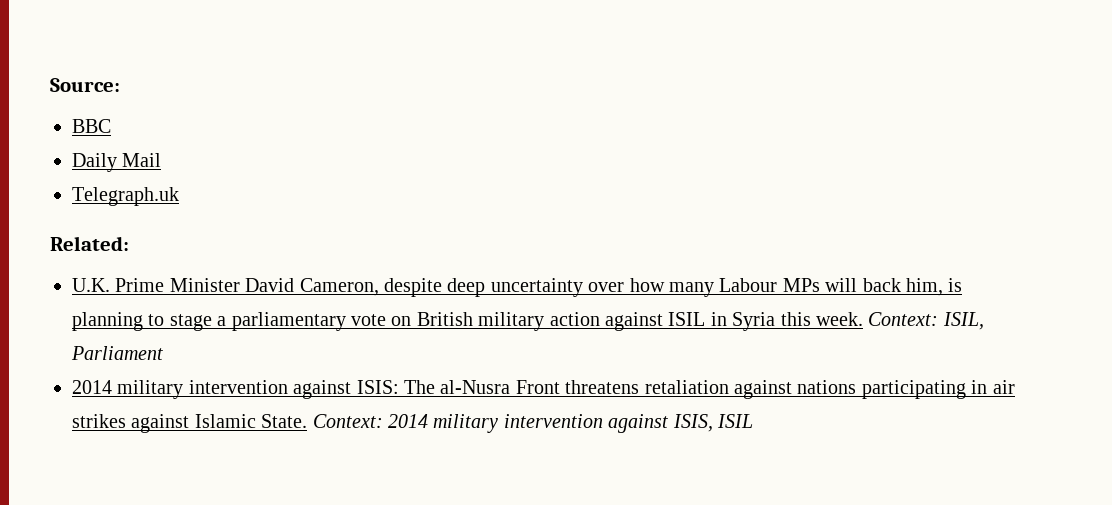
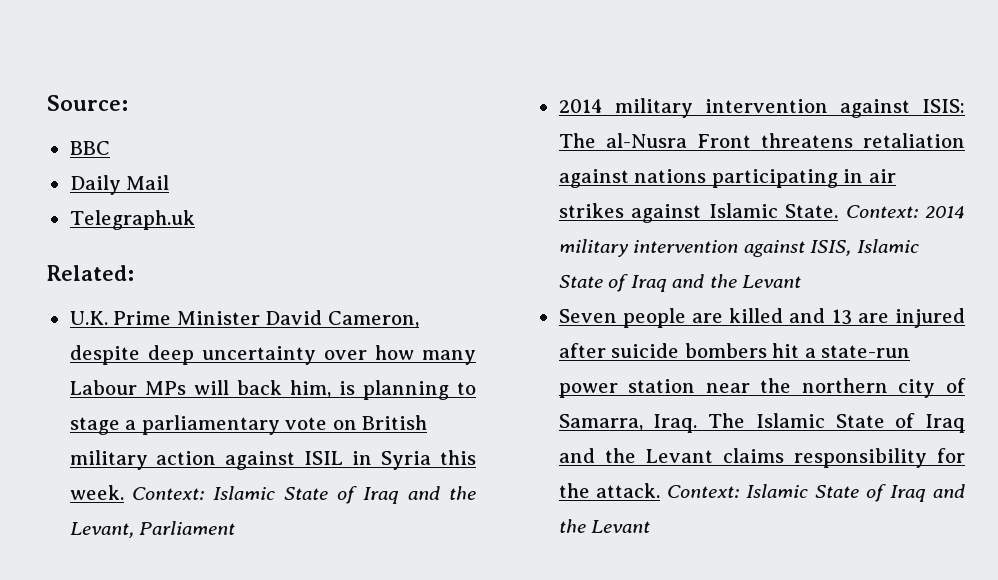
- Context: ISIL, Parliament
+ Context: Islamic State of Iraq and the Levant, Parliament
- Context: 2014 military intervention against ISIS, ISIL
+ Context: 2014 military intervention against ISIS, Islamic State of Iraq and the Levant
+ Seven people are killed and 13 are injured after suicide bombers hit a state-run power station near the northern city of Samarra, Iraq. The Islamic State of Iraq and the Levant claims responsibility for the attack. Context: Islamic State of Iraq and the Levant

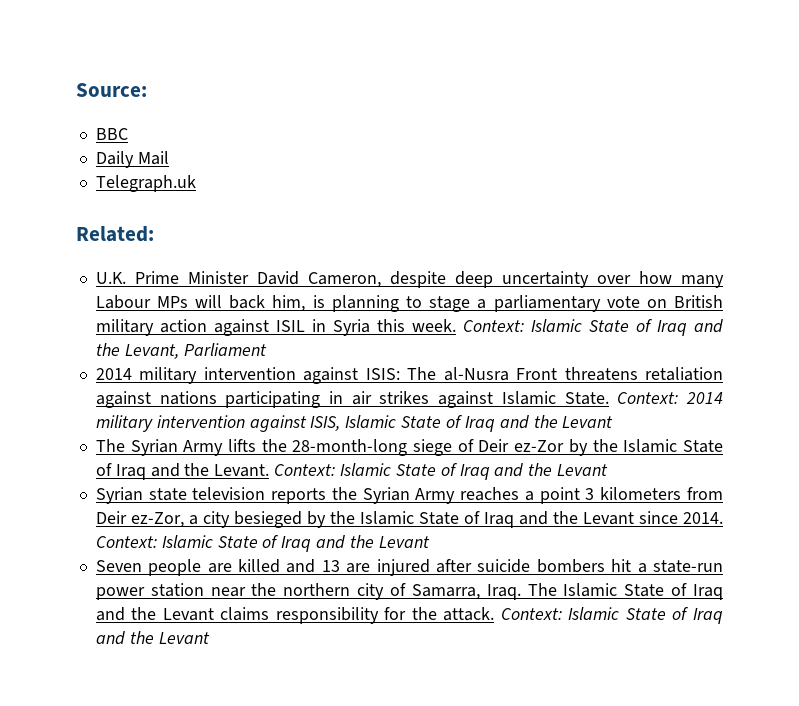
+ The Syrian Army lifts the 28-month-long siege of Deir ez-Zor by the Islamic State of Iraq and the Levant. Context: Islamic State of Iraq and the Levant
+ Syrian state television reports the Syrian Army reaches a point 3 kilometers from Deir ez-Zor, a city besieged by the Islamic State of Iraq and the Levant since 2014. Context: Islamic State of Iraq and the Levant

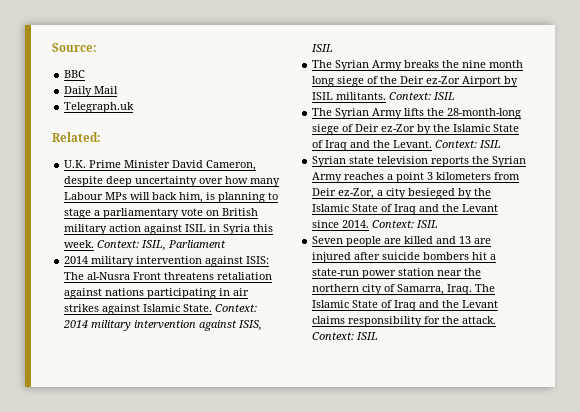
- Context: Islamic State of Iraq and the Levant, Parliament
+ Context: ISIL, Parliament
- Context: 2014 military intervention against ISIS, Islamic State of Iraq and the Levant
+ Context: 2014 military intervention against ISIS, ISIL
+ The Syrian Army breaks the nine month long siege of the Deir ez-Zor Airport by ISIL militants. Context: ISIL
- The Syrian Army lifts the 28-month-long siege of Deir ez-Zor by the Islamic State of Iraq and the Levant. Context: Islamic State of Iraq and the Levant
+ The Syrian Army lifts the 28-month-long siege of Deir ez-Zor by the Islamic State of Iraq and the Levant. Context: ISIL
- Syrian state television reports the Syrian Army reaches a point 3 kilometers from Deir ez-Zor, a city besieged by the Islamic State of Iraq and the Levant since 2014. Context: Islamic State of Iraq and the Levant
+ Syrian state television reports the Syrian Army reaches a point 3 kilometers from Deir ez-Zor, a city besieged by the Islamic State of Iraq and the Levant since 2014. Context: ISIL
- The Islamic State of Iraq and the Levant claims responsibility for the attack. Context: Islamic State of Iraq and the Levant
+ The Islamic State of Iraq and the Levant claims responsibility for the attack. Context: ISIL

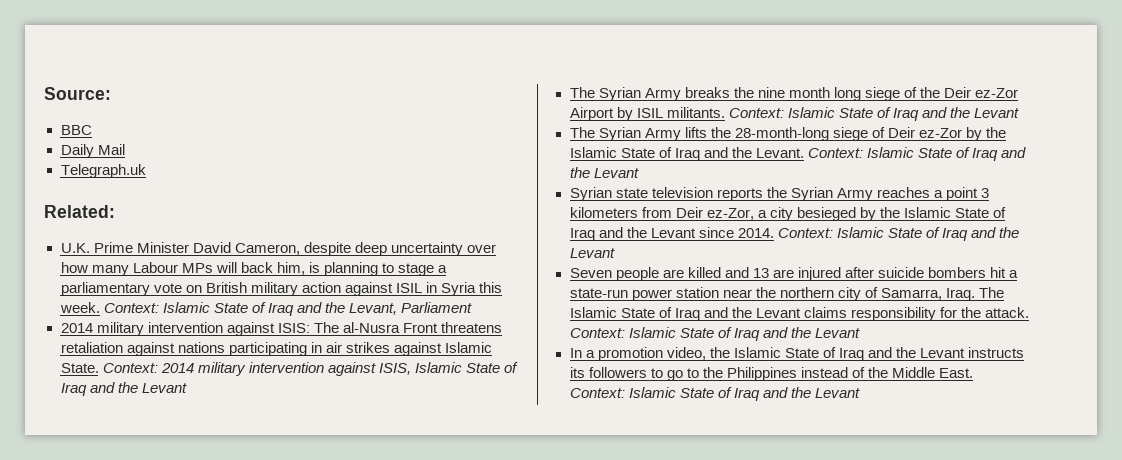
- Context: ISIL, Parliament
+ Context: Islamic State of Iraq and the Levant, Parliament
- Context: 2014 military intervention against ISIS, ISIL
+ Context: 2014 military intervention against ISIS, Islamic State of Iraq and the Levant
- The Syrian Army breaks the nine month long siege of the Deir ez-Zor Airport by ISIL militants. Context: ISIL
+ The Syrian Army breaks the nine month long siege of the Deir ez-Zor Airport by ISIL militants. Context: Islamic State of Iraq and the Levant
- The Syrian Army lifts the 28-month-long siege of Deir ez-Zor by the Islamic State of Iraq and the Levant. Context: ISIL
+ The Syrian Army lifts the 28-month-long siege of Deir ez-Zor by the Islamic State of Iraq and the Levant. Context: Islamic State of Iraq and the Levant
- Syrian state television reports the Syrian Army reaches a point 3 kilometers from Deir ez-Zor, a city besieged by the Islamic State of Iraq and the Levant since 2014. Context: ISIL
+ Syrian state television reports the Syrian Army reaches a point 3 kilometers from Deir ez-Zor, a city besieged by the Islamic State of Iraq and the Levant since 2014. Context: Islamic State of Iraq and the Levant
- The Islamic State of Iraq and the Levant claims responsibility for the attack. Context: ISIL
+ The Islamic State of Iraq and the Levant claims responsibility for the attack. Context: Islamic State of Iraq and the Levant
+ In a promotion video, the Islamic State of Iraq and the Levant instructs its followers to go to the Philippines instead of the Middle East. Context: Islamic State of Iraq and the Levant

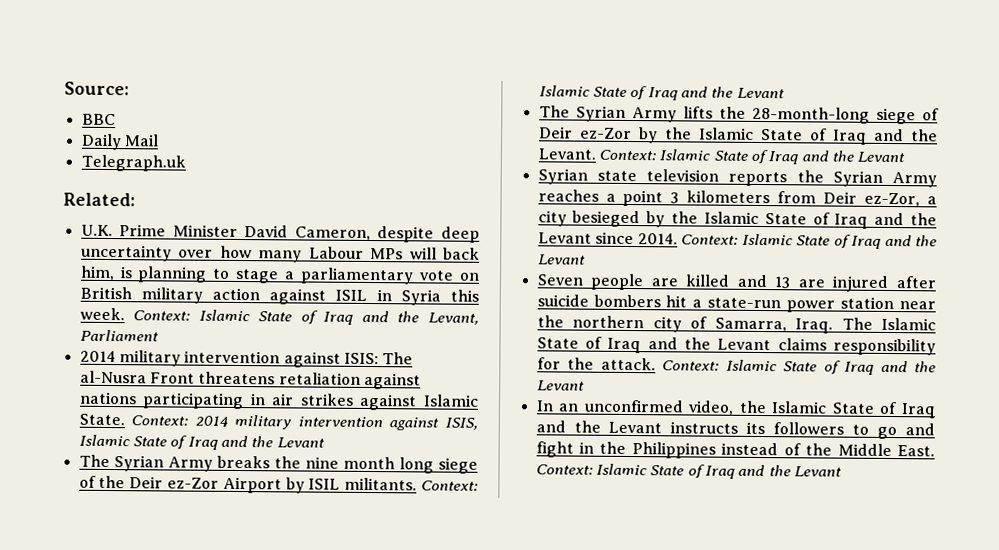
- In a promotion video, the Islamic State of Iraq and the Levant instructs its followers to go to the Philippines instead of the Middle East.
+ In an unconfirmed video, the Islamic State of Iraq and the Levant instructs its followers to go and fight in the Philippines instead of the Middle East.

